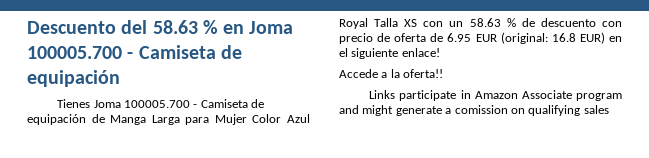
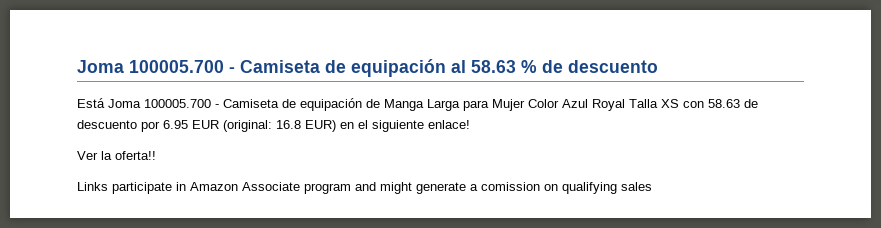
- Descuento del 58.63 % en Joma 100005.700 - Camiseta de equipación
- Tienes Joma 100005.700 - Camiseta de equipación de Manga Larga para Mujer Color Azul Royal Talla XS con un 58.63 % de descuento con precio de oferta de 6.95 EUR (original: 16.8 EUR) en el siguiente enlace!
+ Joma 100005.700 - Camiseta de equipación al 58.63 % de descuento
+ Está Joma 100005.700 - Camiseta de equipación de Manga Larga para Mujer Color Azul Royal Talla XS con 58.63 de descuento por 6.95 EUR (original: 16.8 EUR) en el siguiente enlace!
- Accede a la oferta!!
+ Ver la oferta!!

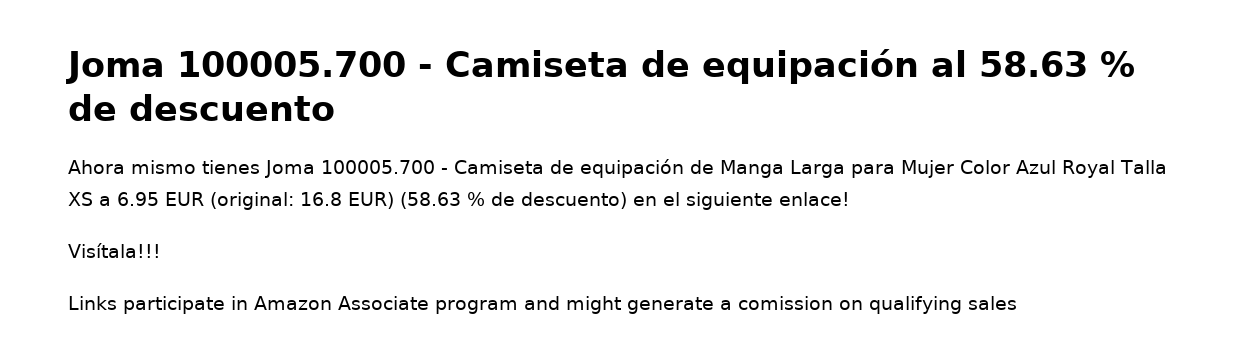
- Está Joma 100005.700 - Camiseta de equipación de Manga Larga para Mujer Color Azul Royal Talla XS con 58.63 de descuento por 6.95 EUR (original: 16.8 EUR) en el siguiente enlace!
+ Ahora mismo tienes Joma 100005.700 - Camiseta de equipación de Manga Larga para Mujer Color Azul Royal Talla XS a 6.95 EUR (original: 16.8 EUR) (58.63 % de descuento) en el siguiente enlace!
- Ver la oferta!!
+ Visítala!!!

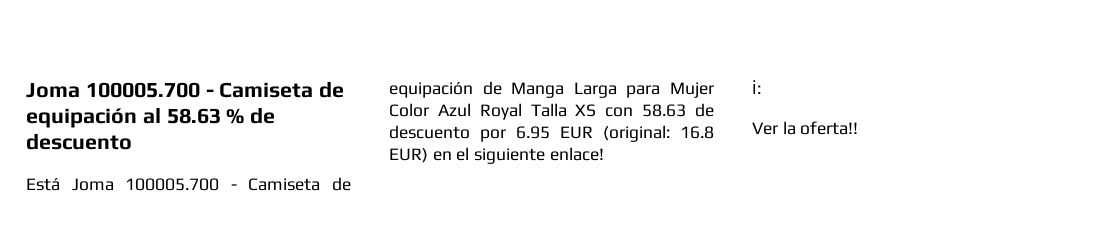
- Ahora mismo tienes Joma 100005.700 - Camiseta de equipación de Manga Larga para Mujer Color Azul Royal Talla XS a 6.95 EUR (original: 16.8 EUR) (58.63 % de descuento) en el siguiente enlace!
+ Está Joma 100005.700 - Camiseta de equipación de Manga Larga para Mujer Color Azul Royal Talla XS con 58.63 de descuento por 6.95 EUR (original: 16.8 EUR) en el siguiente enlace!
- Visítala!!!
- Links participate in Amazon Associate program and might generate a comission on qualifying sales
+ ℹ:
+ Ver la oferta!!

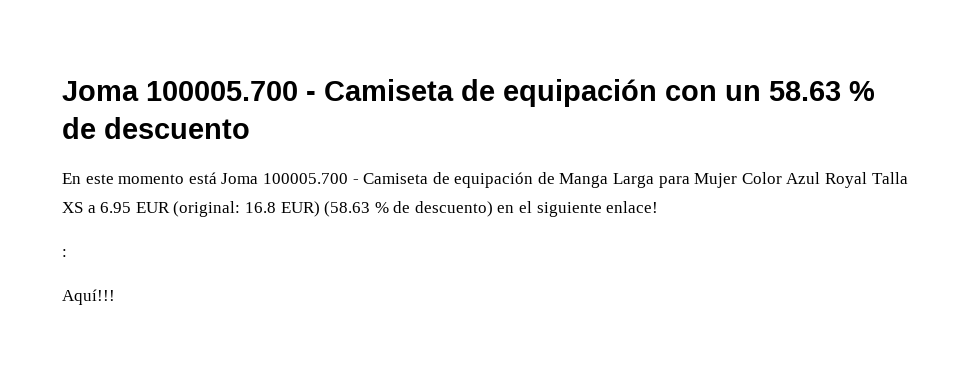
- Joma 100005.700 - Camiseta de equipación al 58.63 % de descuento
+ Joma 100005.700 - Camiseta de equipación con un 58.63 % de descuento
- Está Joma 100005.700 - Camiseta de equipación de Manga Larga para Mujer Color Azul Royal Talla XS con 58.63 de descuento por 6.95 EUR (original: 16.8 EUR) en el siguiente enlace!
+ En este momento está Joma 100005.700 - Camiseta de equipación de Manga Larga para Mujer Color Azul Royal Talla XS a 6.95 EUR (original: 16.8 EUR) (58.63 % de descuento) en el siguiente enlace!
- ℹ:
- Ver la oferta!!
+ :
+ Aquí!!!

